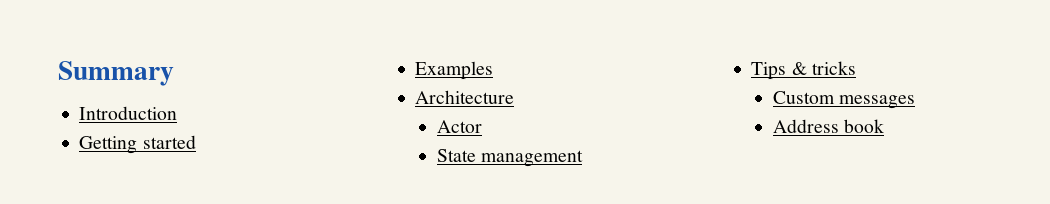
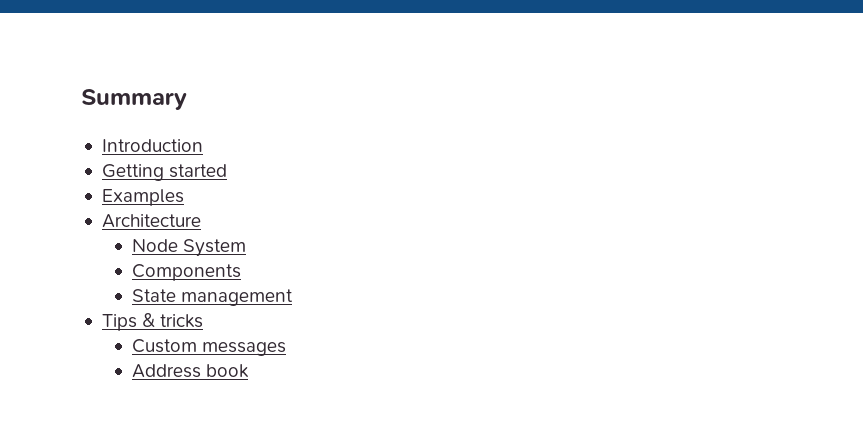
- Actor
+ Node System
+ Components

